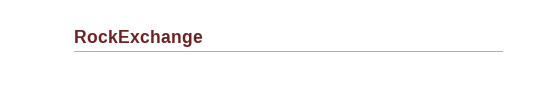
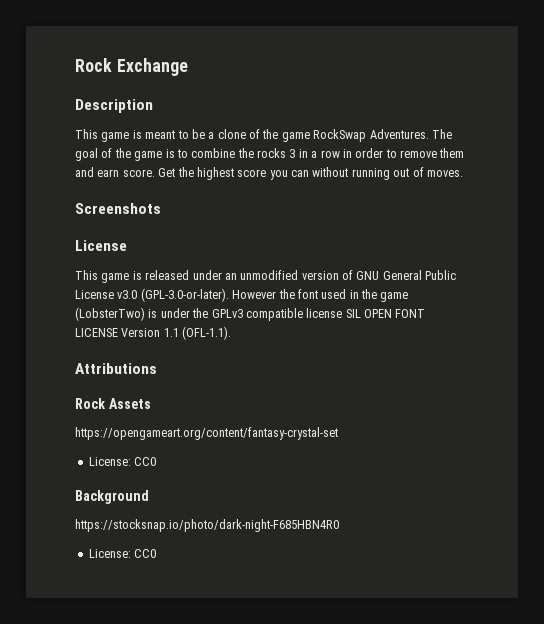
- RockExchange
+ Rock Exchange
+ Description
+ This game is meant to be a clone of the game RockSwap Adventures. The goal of the game is to combine the rocks 3 in a row in order to remove them and earn score. Get the highest score you can without running out of moves.
+ Screenshots
+ License
+ This game is released under an unmodified version of GNU General Public License v3.0 (GPL-3.0-or-later). However the font used in the game (LobsterTwo) is under the GPLv3 compatible license SIL OPEN FONT LICENSE Version 1.1 (OFL-1.1).
+ Attributions
+ Rock Assets
+ https://opengameart.org/content/fantasy-crystal-set
+ License: CC0
+ Background
+ https://stocksnap.io/photo/dark-night-F685HBN4R0
+ License: CC0

